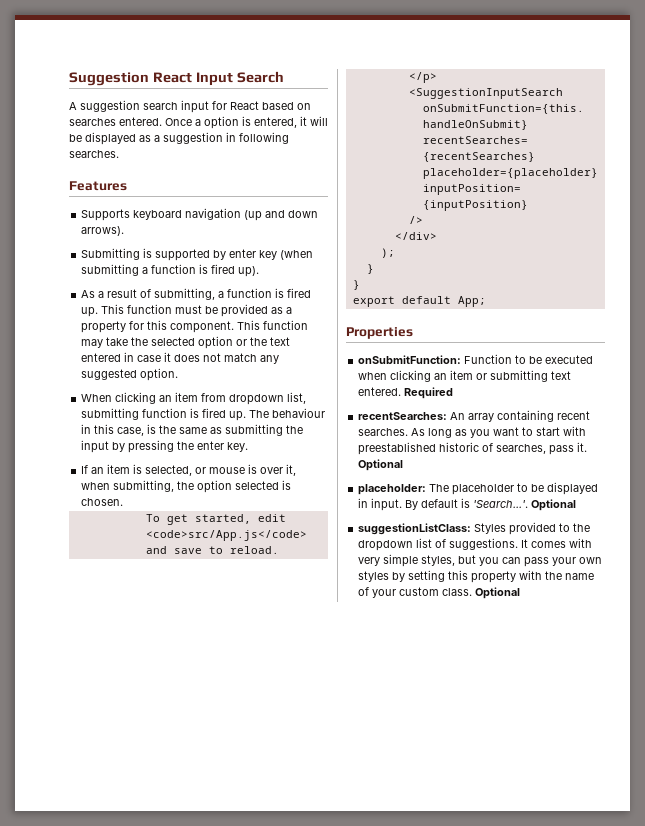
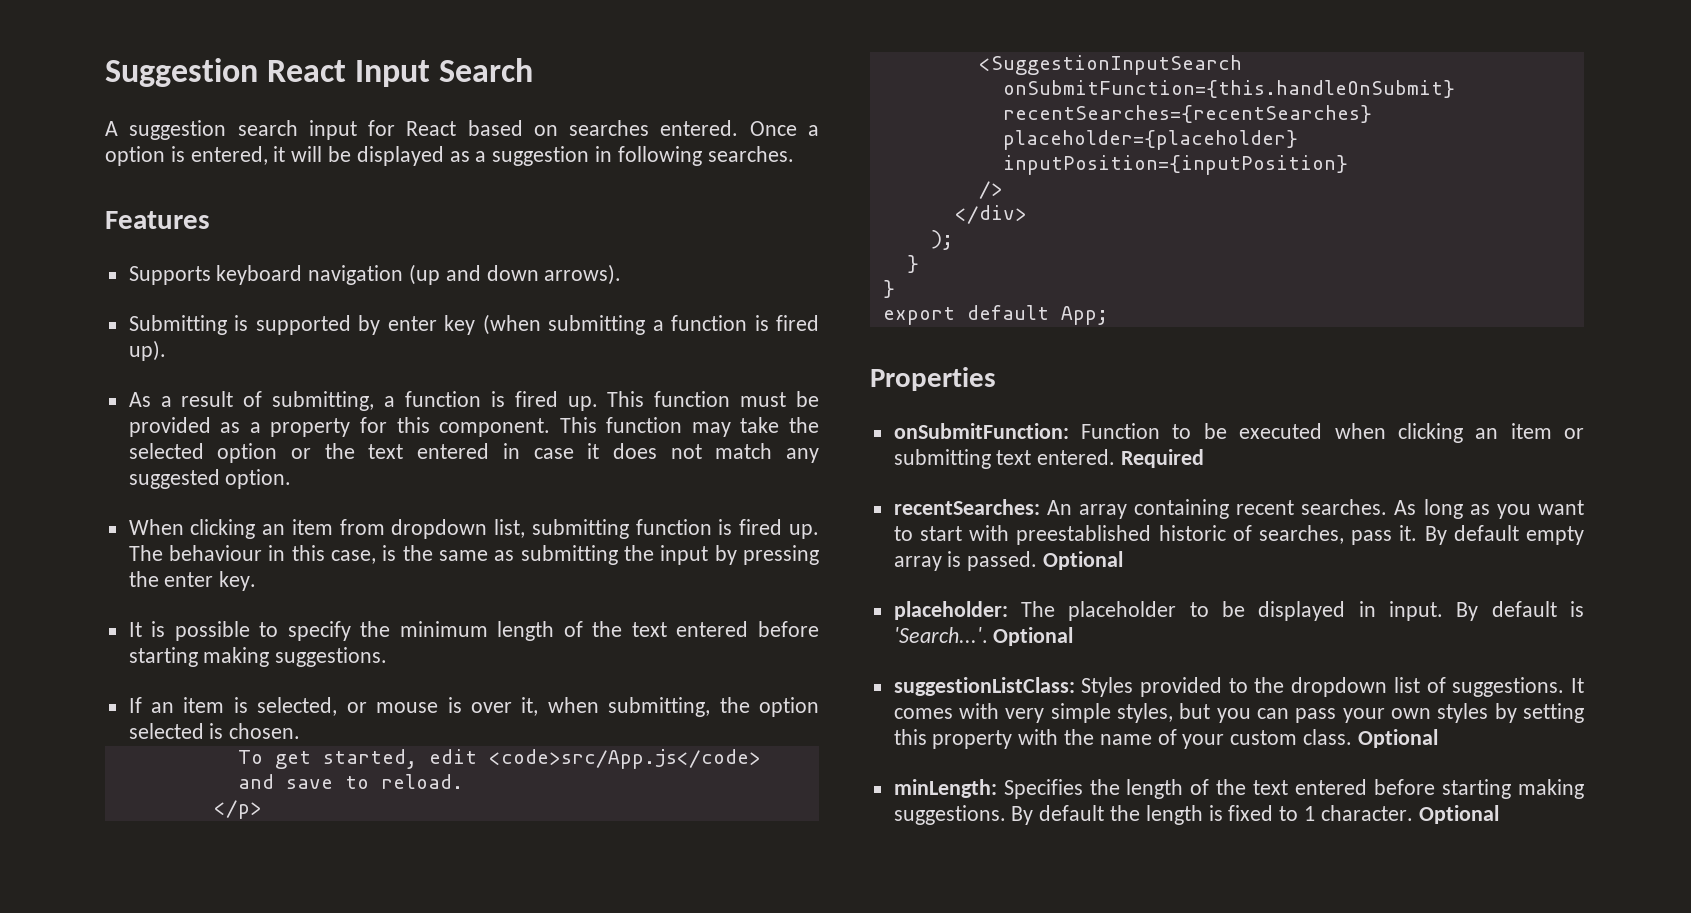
+ It is possible to specify the minimum length of the text entered before starting making suggestions.
+ By default empty array is passed.
+ minLength: Specifies the length of the text entered before starting making suggestions. By default the length is fixed to 1 character. Optional

